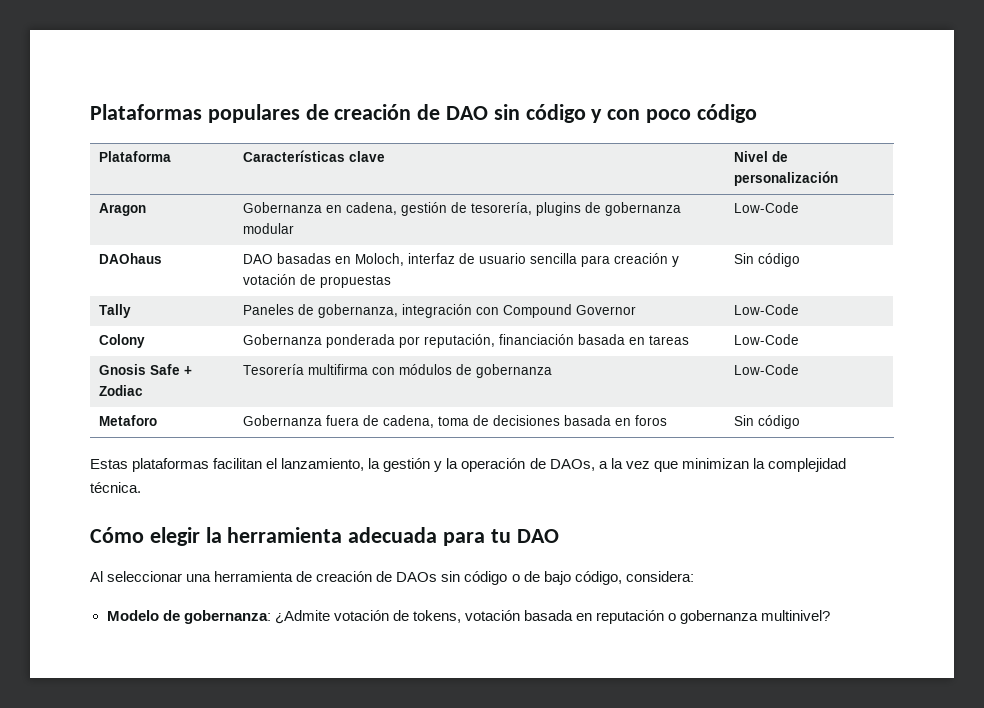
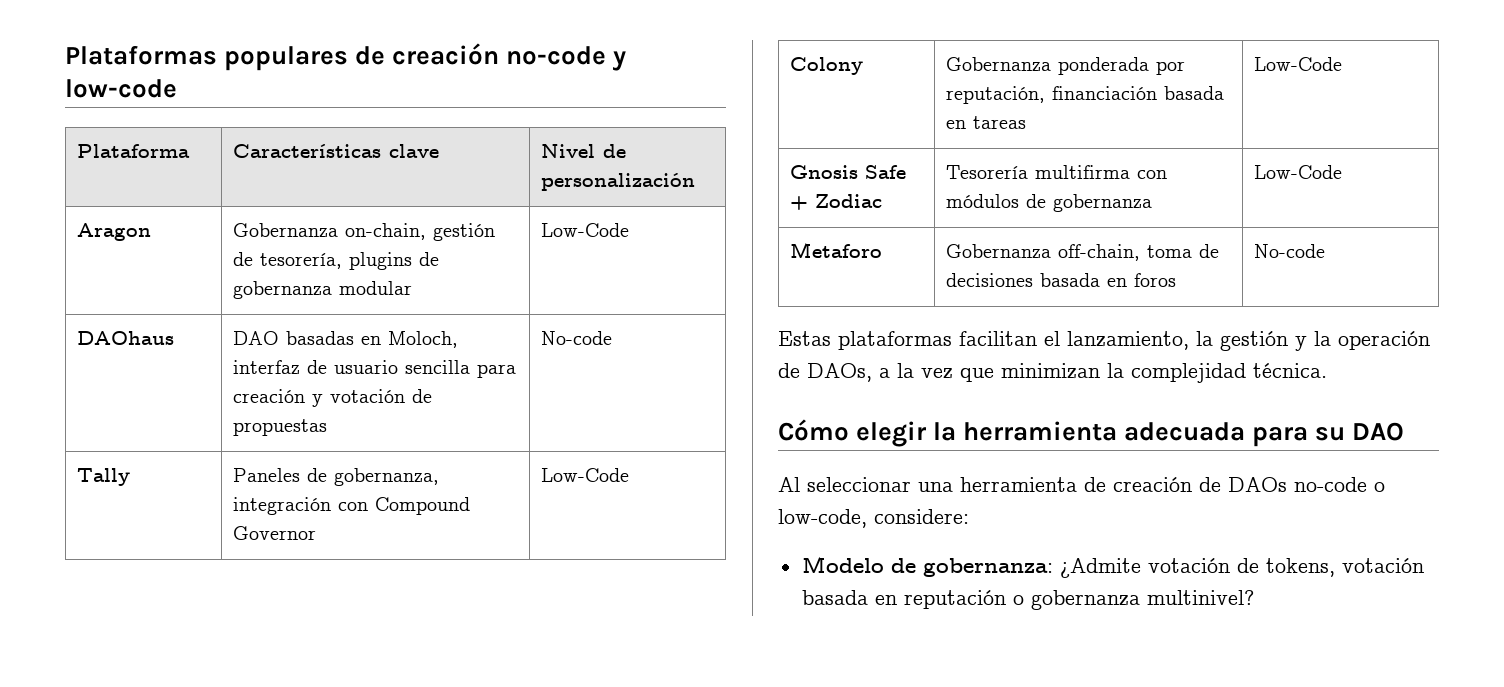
- Plataformas populares de creación de DAO sin código y con poco código
+ Plataformas populares de creación no-code y low-code
- Aragon | Gobernanza en cadena, gestión de tesorería, plugins de gobernanza modular | Low-Code
+ Aragon | Gobernanza on-chain, gestión de tesorería, plugins de gobernanza modular | Low-Code
- DAOhaus | DAO basadas en Moloch, interfaz de usuario sencilla para creación y votación de propuestas | Sin código
+ DAOhaus | DAO basadas en Moloch, interfaz de usuario sencilla para creación y votación de propuestas | No-code
- Metaforo | Gobernanza fuera de cadena, toma de decisiones basada en foros | Sin código
+ Metaforo | Gobernanza off-chain, toma de decisiones basada en foros | No-code
- Cómo elegir la herramienta adecuada para tu DAO
+ Cómo elegir la herramienta adecuada para su DAO
- Al seleccionar una herramienta de creación de DAOs sin código o de bajo código, considera:
+ Al seleccionar una herramienta de creación de DAOs no-code o low-code, considere:

